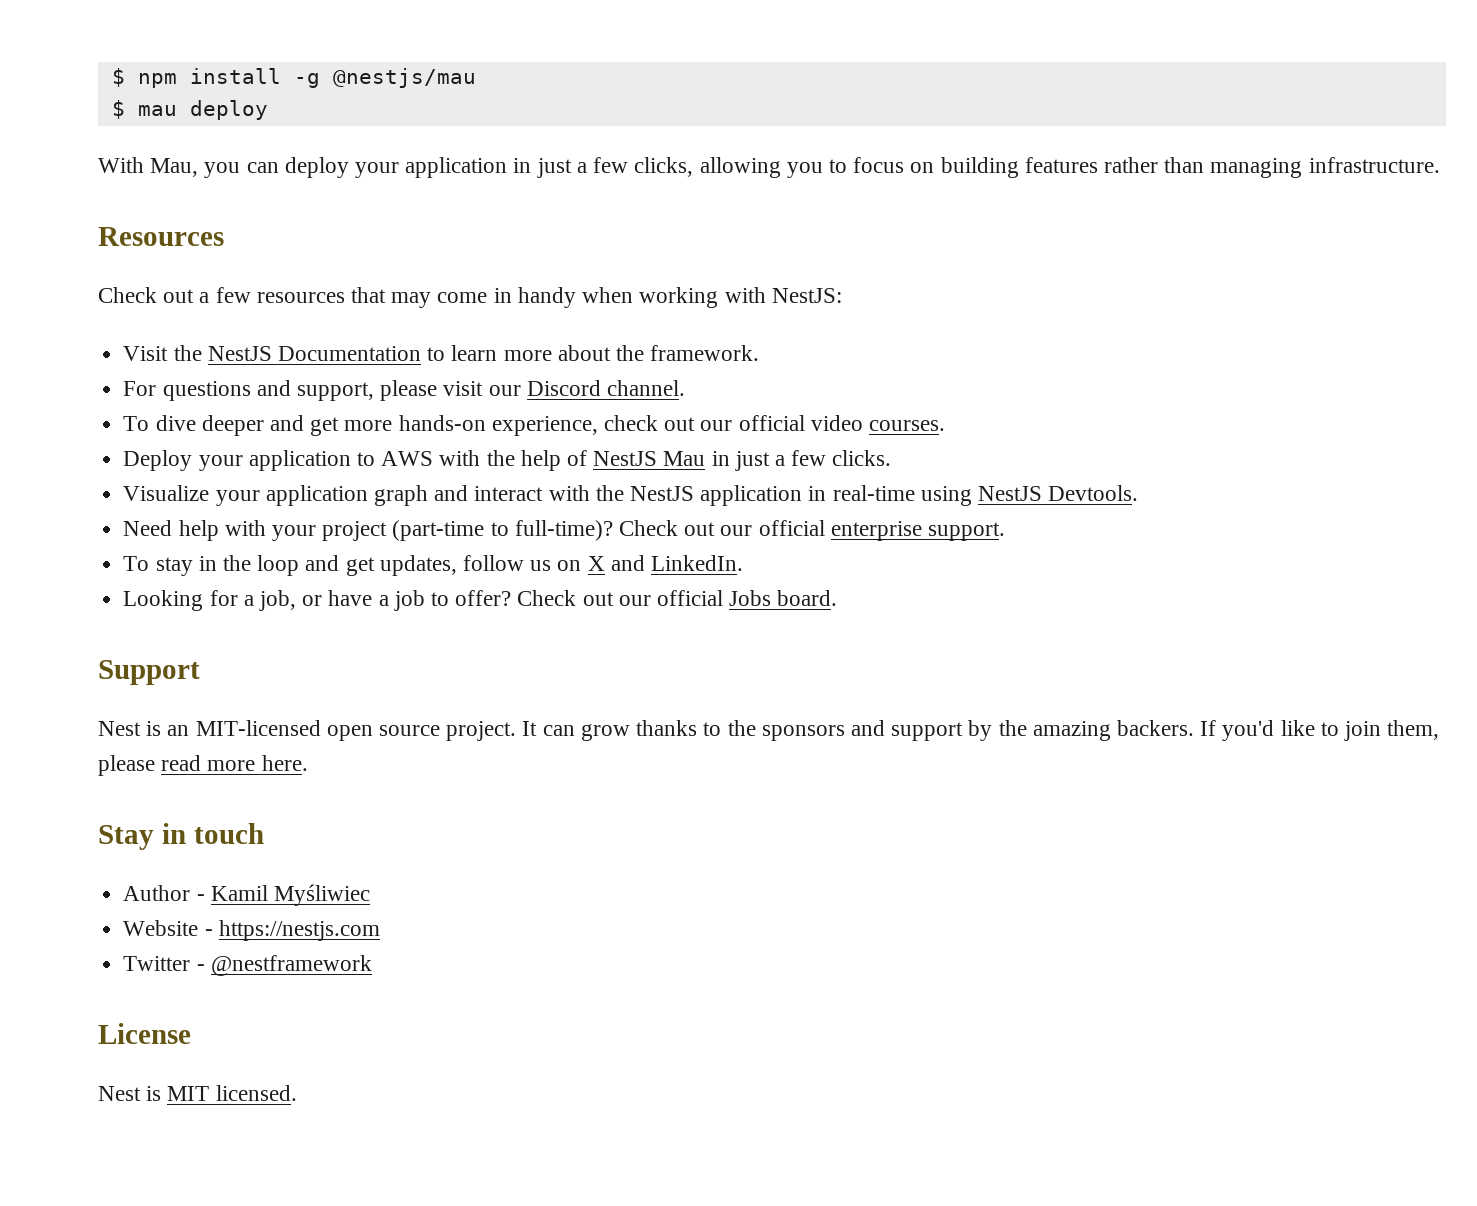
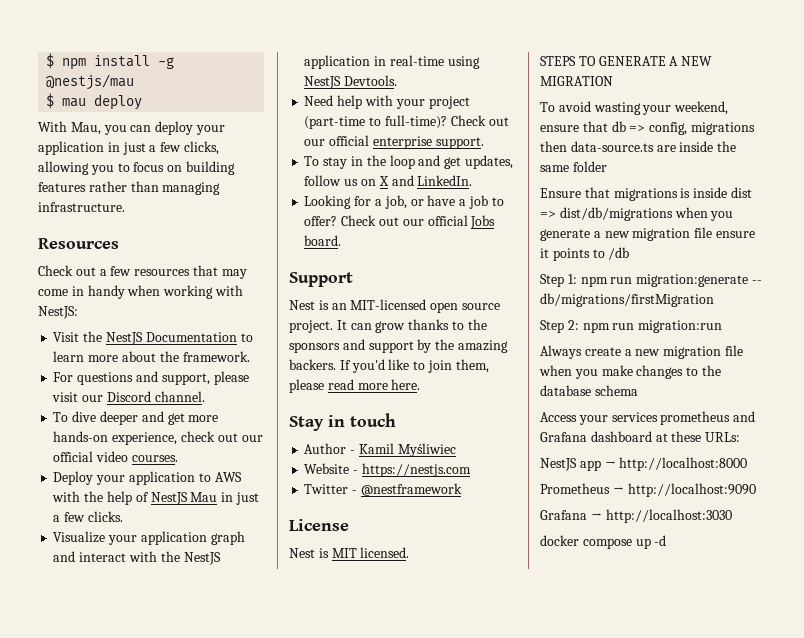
+ STEPS TO GENERATE A NEW MIGRATION
+ To avoid wasting your weekend, ensure that db => config, migrations then data-source.ts are inside the same folder
+ Ensure that migrations is inside dist => dist/db/migrations when you generate a new migration file ensure it points to /db
+ Step 1: npm run migration:generate -- db/migrations/firstMigration
+ Step 2: npm run migration:run
+ Always create a new migration file when you make changes to the database schema
+ Access your services prometheus and Grafana dashboard at these URLs:
+ NestJS app → http://localhost:8000
+ Prometheus → http://localhost:9090
+ Grafana → http://localhost:3030
+ docker compose up -d

